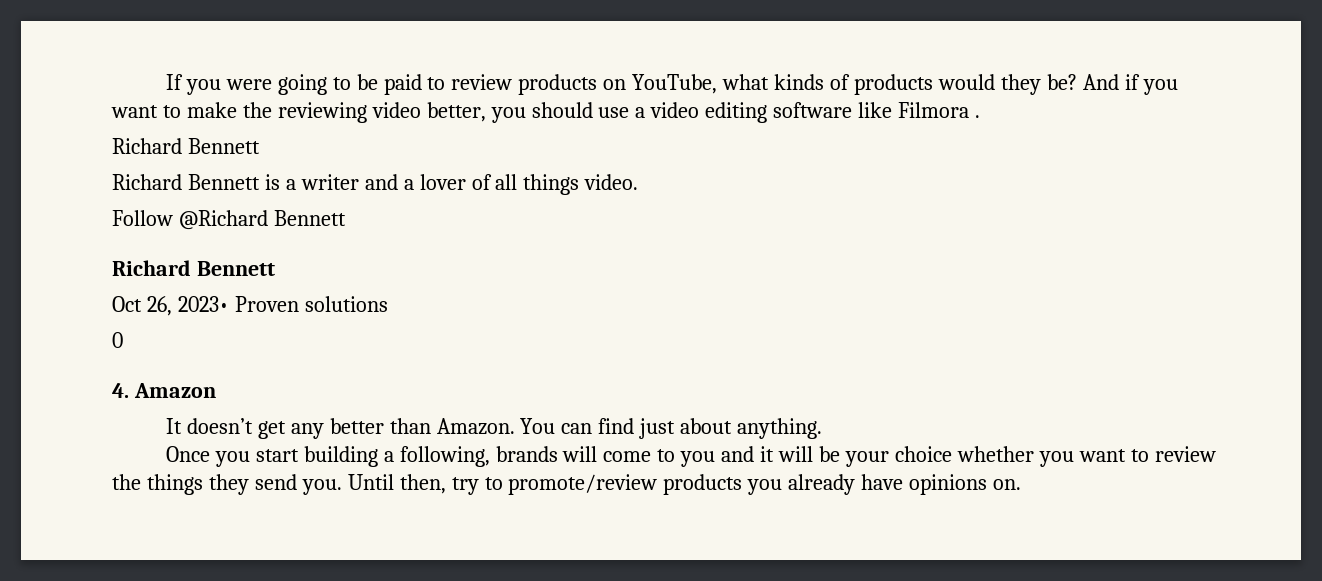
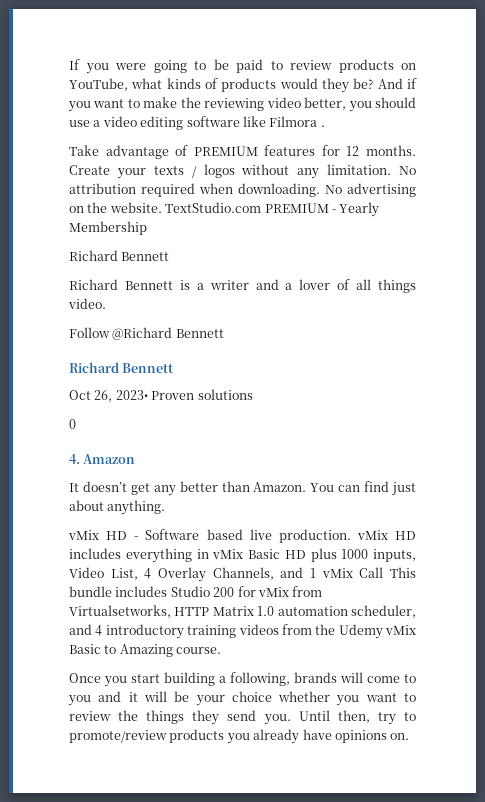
+ Take advantage of PREMIUM features for 12 months. Create your texts / logos without any limitation. No attribution required when downloading. No advertising on the website. TextStudio.com PREMIUM - Yearly Membership
+ vMix HD - Software based live production. vMix HD includes everything in vMix Basic HD plus 1000 inputs, Video List, 4 Overlay Channels, and 1 vMix Call This bundle includes Studio 200 for vMix from Virtualsetworks, HTTP Matrix 1.0 automation scheduler, and 4 introductory training videos from the Udemy vMix Basic to Amazing course.

